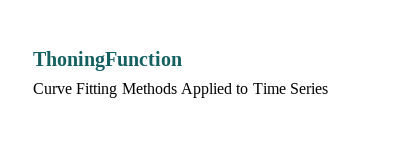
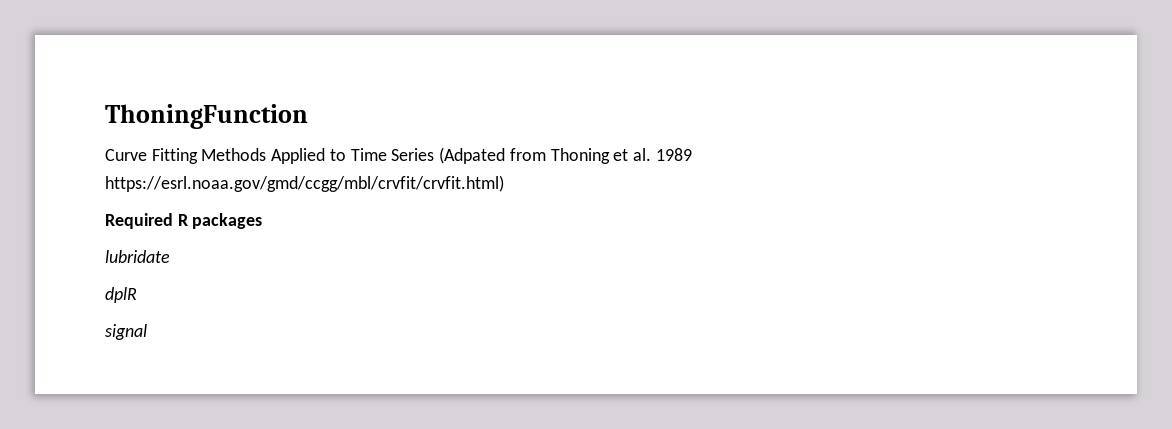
- Curve Fitting Methods Applied to Time Series
+ Curve Fitting Methods Applied to Time Series (Adpated from Thoning et al. 1989 https://esrl.noaa.gov/gmd/ccgg/mbl/crvfit/crvfit.html)
+ Required R packages
+ lubridate
+ dplR
+ signal

